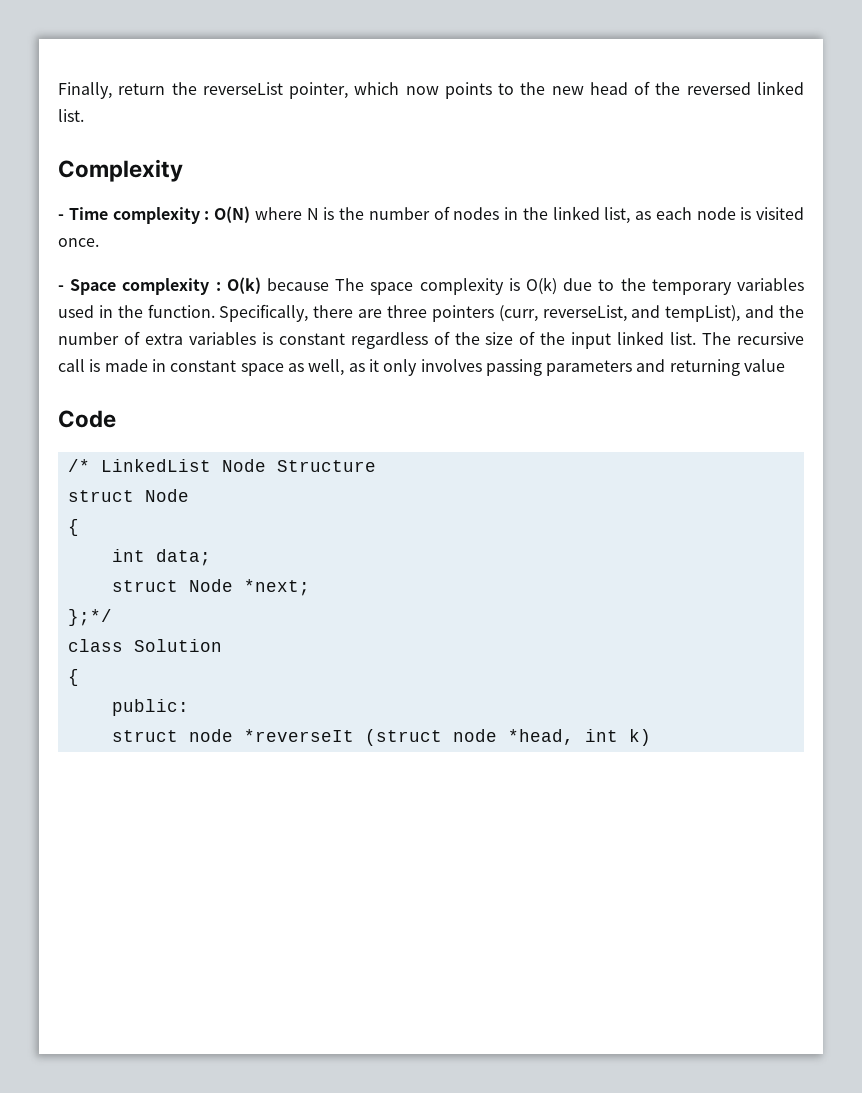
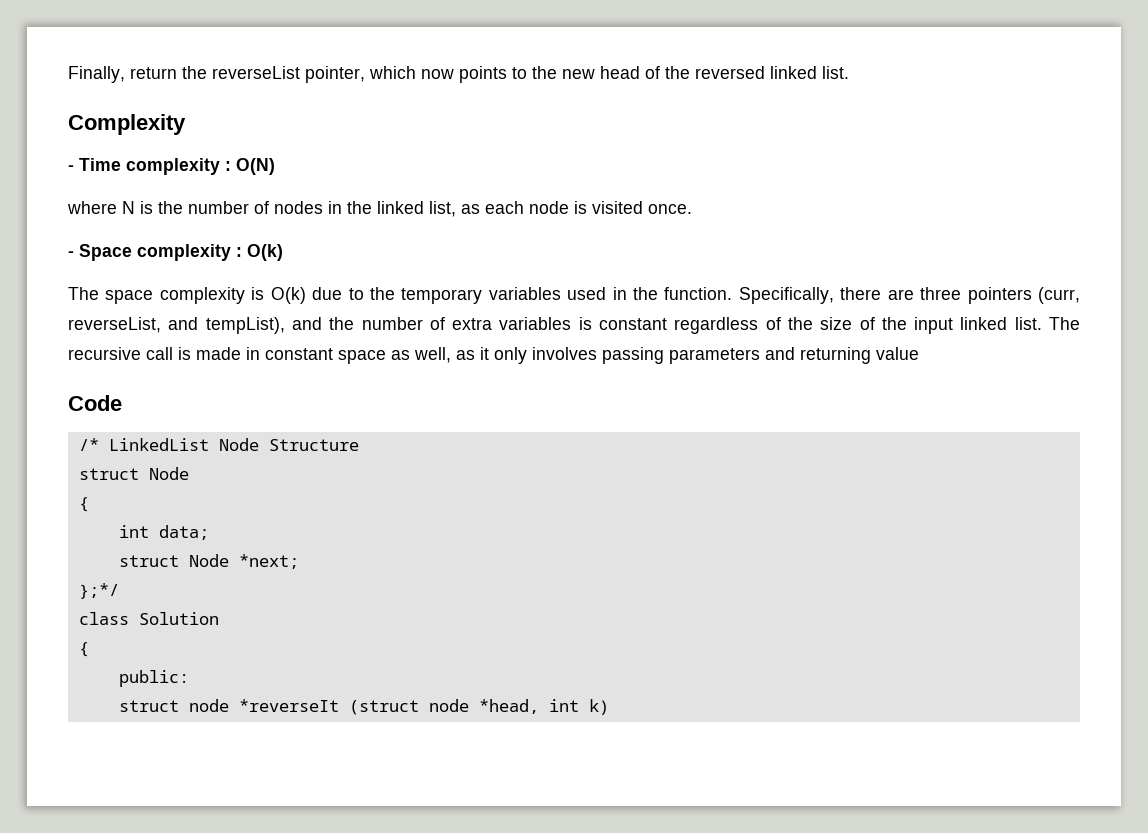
- - Time complexity : O(N) where N is the number of nodes in the linked list, as each node is visited once.
+ - Time complexity : O(N)
+ where N is the number of nodes in the linked list, as each node is visited once.
- - Space complexity : O(k) because The space complexity is O(k) due to the temporary variables used in the function.
+ - Space complexity : O(k)
+ The space complexity is O(k) due to the temporary variables used in the function.

